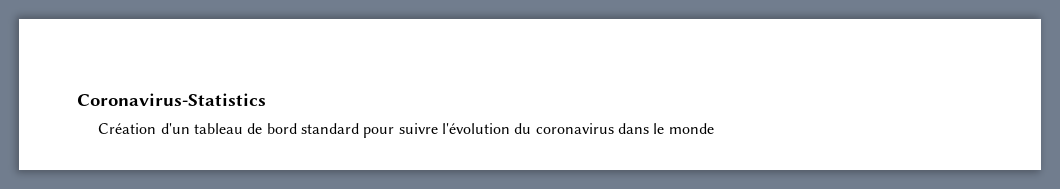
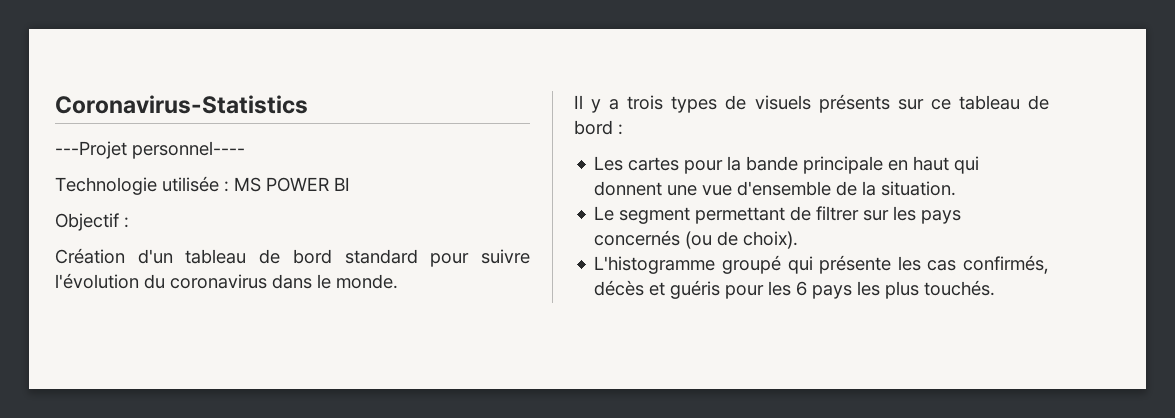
+ ---Projet personnel----
+ Technologie utilisée : MS POWER BI
+ Objectif :
- Création d'un tableau de bord standard pour suivre l'évolution du coronavirus dans le monde
+ Création d'un tableau de bord standard pour suivre l'évolution du coronavirus dans le monde.
+ Il y a trois types de visuels présents sur ce tableau de bord :
+ Les cartes pour la bande principale en haut qui donnent une vue d'ensemble de la situation.
+ Le segment permettant de filtrer sur les pays concernés (ou de choix).
+ L'histogramme groupé qui présente les cas confirmés, décès et guéris pour les 6 pays les plus touchés.

